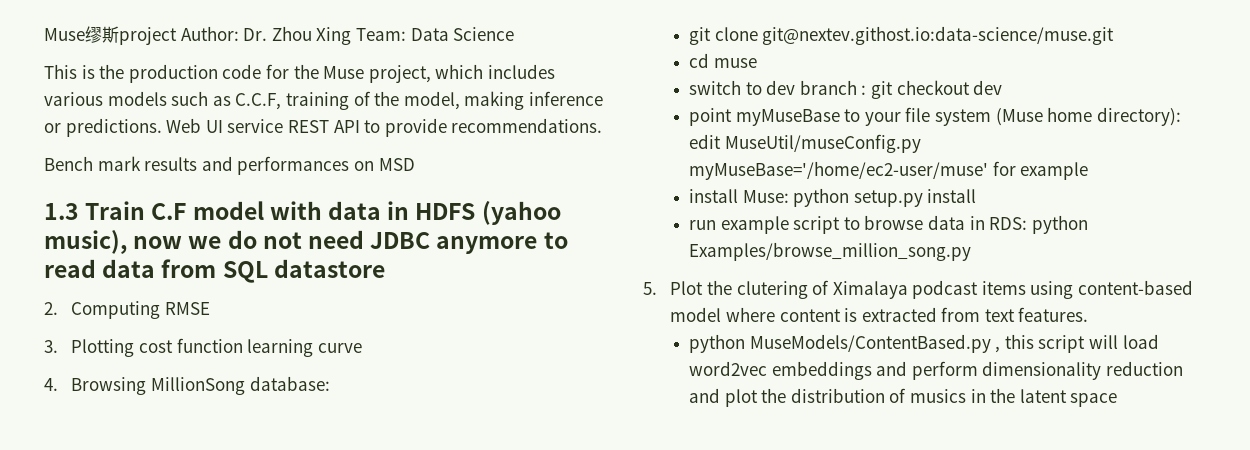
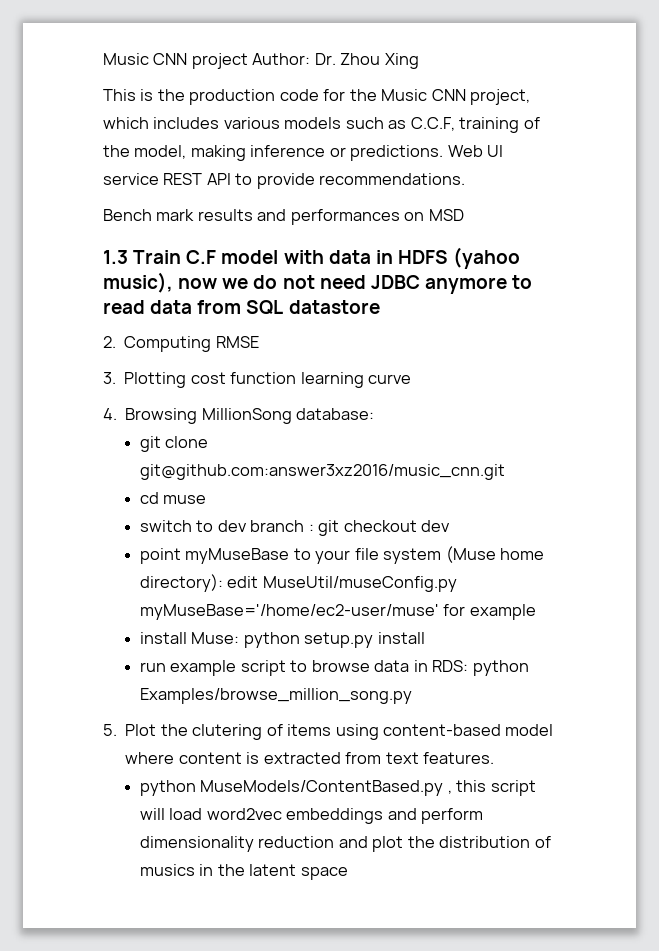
- Muse缪斯project Author: Dr. Zhou Xing Team: Data Science
+ Music CNN project Author: Dr. Zhou Xing
- This is the production code for the Muse project, which includes various models such as C.C.F, training of the model, making inference or predictions.
+ This is the production code for the Music CNN project, which includes various models such as C.C.F, training of the model, making inference or predictions.
- git clone git@nextev.githost.io:data-science/muse.git
+ git clone git@github.com:answer3xz2016/music_cnn.git
- 5. Plot the clutering of Ximalaya podcast items using content-based model where content is extracted from text features.
+ 5. Plot the clutering of items using content-based model where content is extracted from text features.

